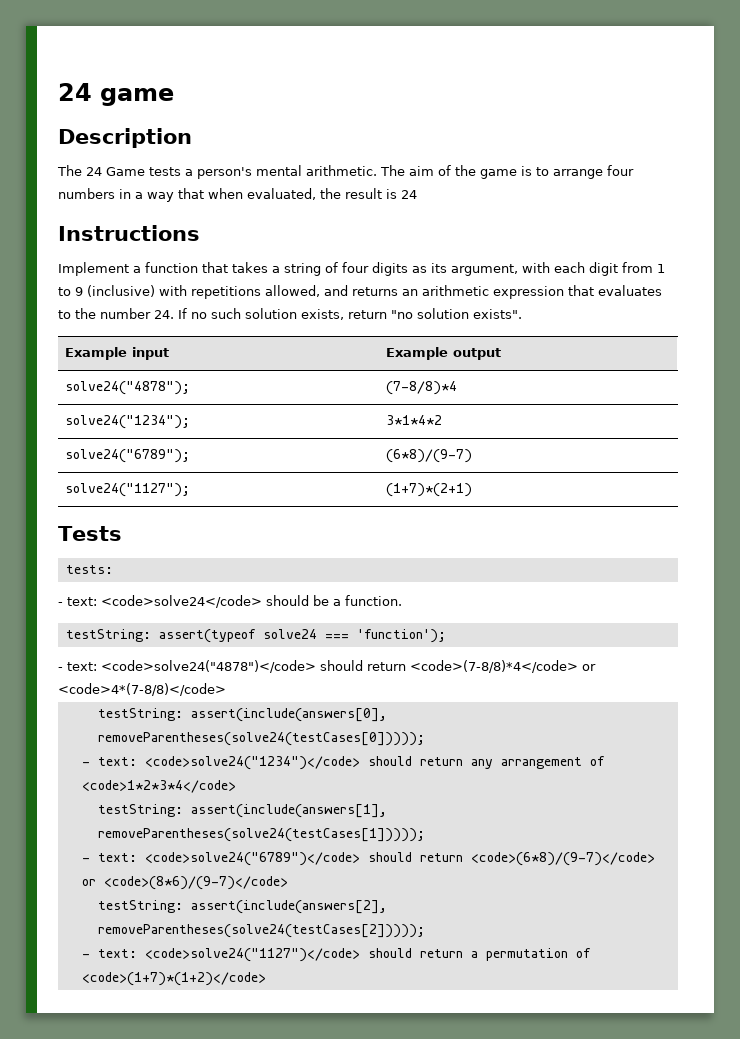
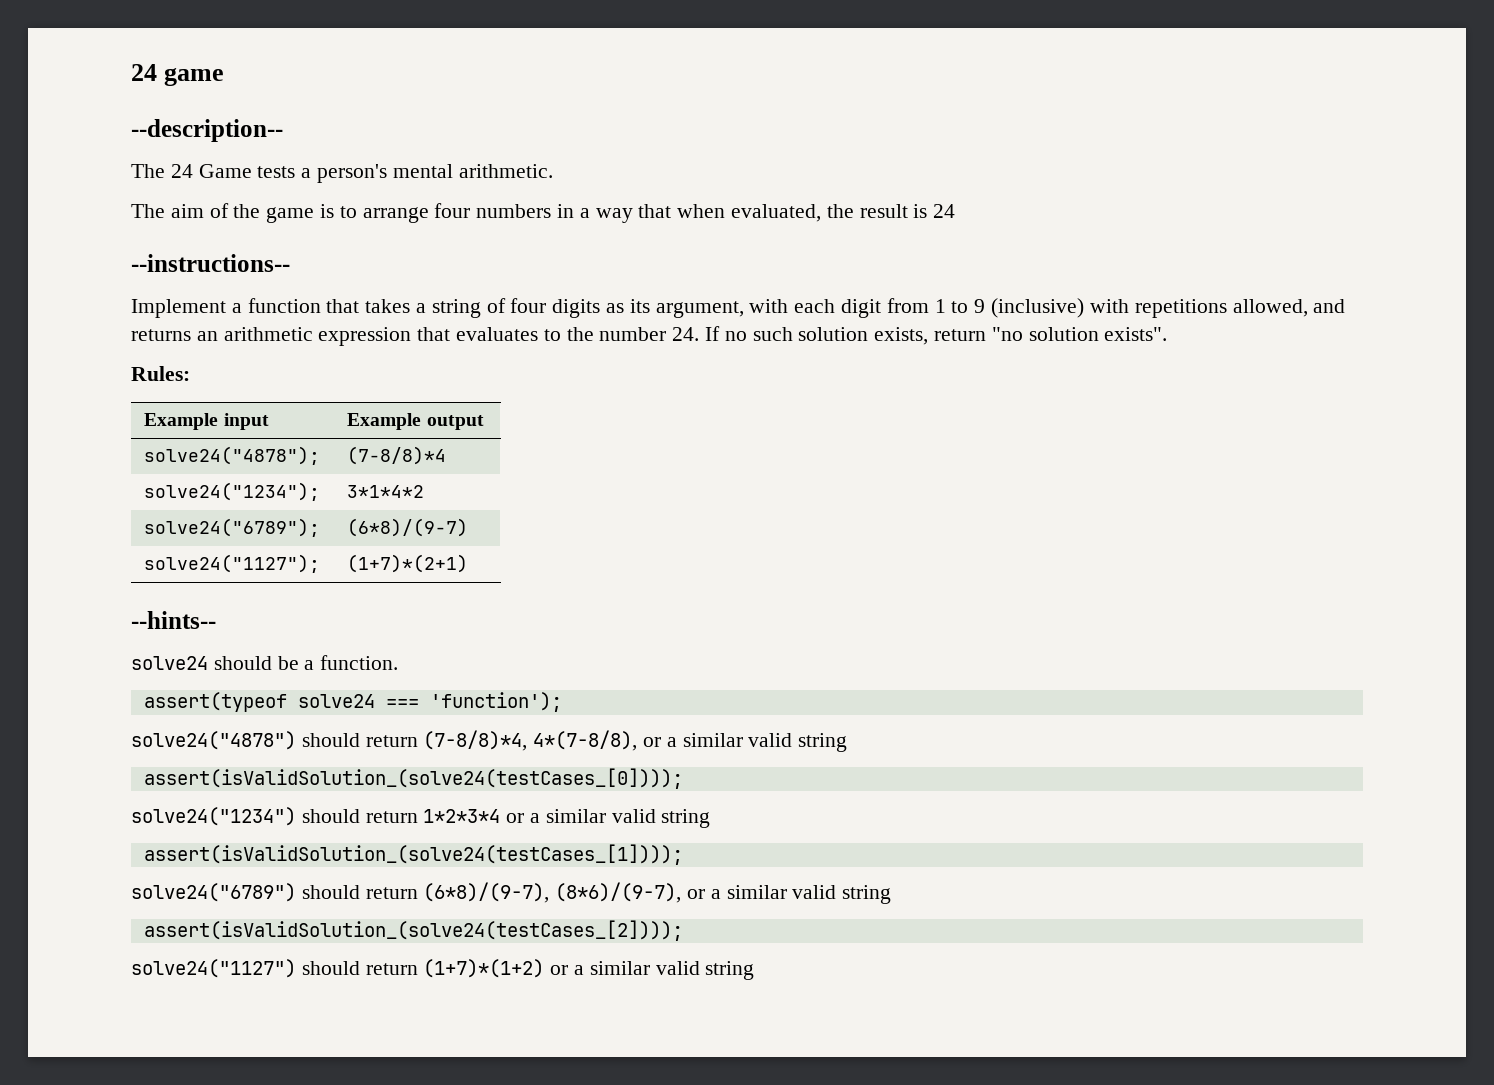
- Description
+ --description--
- The 24 Game tests a person's mental arithmetic. The aim of the game is to arrange four numbers in a way that when evaluated, the result is 24
+ The 24 Game tests a person's mental arithmetic.
+ The aim of the game is to arrange four numbers in a way that when evaluated, the result is 24
- Instructions
+ --instructions--
+ Rules:
- Tests
- tests:
- - text: <code>solve24</code> should be a function.
+ --hints--
+ solve24 should be a function.
- testString: assert(typeof solve24 === 'function');
+ assert(typeof solve24 === 'function');
- - text: <code>solve24("4878")</code> should return <code>(7-8/8)*4</code> or <code>4*(7-8/8)</code>
- testString: assert(include(answers[0], removeParentheses(solve24(testCases[0]))));
- - text: <code>solve24("1234")</code> should return any arrangement of <code>1*2*3*4</code>
- testString: assert(include(answers[1], removeParentheses(solve24(testCases[1]))));
- - text: <code>solve24("6789")</code> should return <code>(6*8)/(9-7)</code> or <code>(8*6)/(9-7)</code>
- testString: assert(include(answers[2], removeParentheses(solve24(testCases[2]))));
- - text: <code>solve24("1127")</code> should return a permutation of <code>(1+7)*(1+2)</code>
+ solve24("4878") should return (7-8/8)*4, 4*(7-8/8), or a similar valid string
+ assert(isValidSolution_(solve24(testCases_[0])));
+ solve24("1234") should return 1*2*3*4 or a similar valid string
+ assert(isValidSolution_(solve24(testCases_[1])));
+ solve24("6789") should return (6*8)/(9-7), (8*6)/(9-7), or a similar valid string
+ assert(isValidSolution_(solve24(testCases_[2])));
+ solve24("1127") should return (1+7)*(1+2) or a similar valid string

